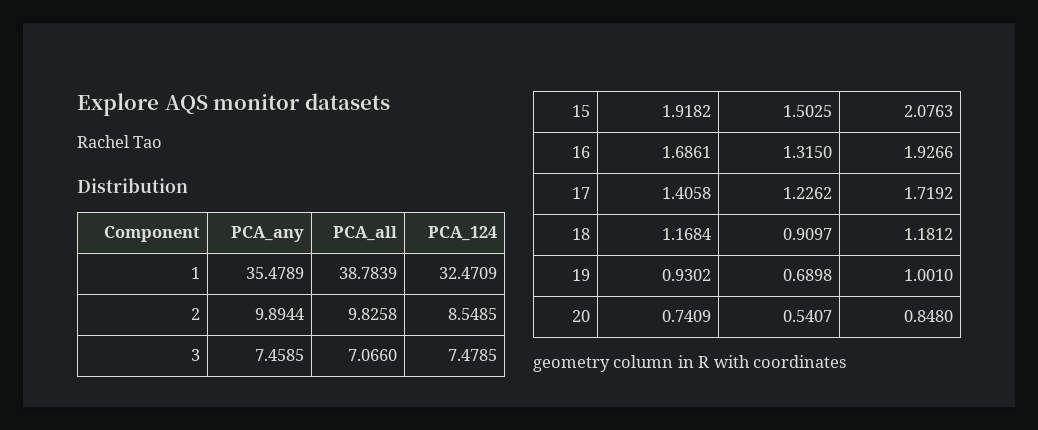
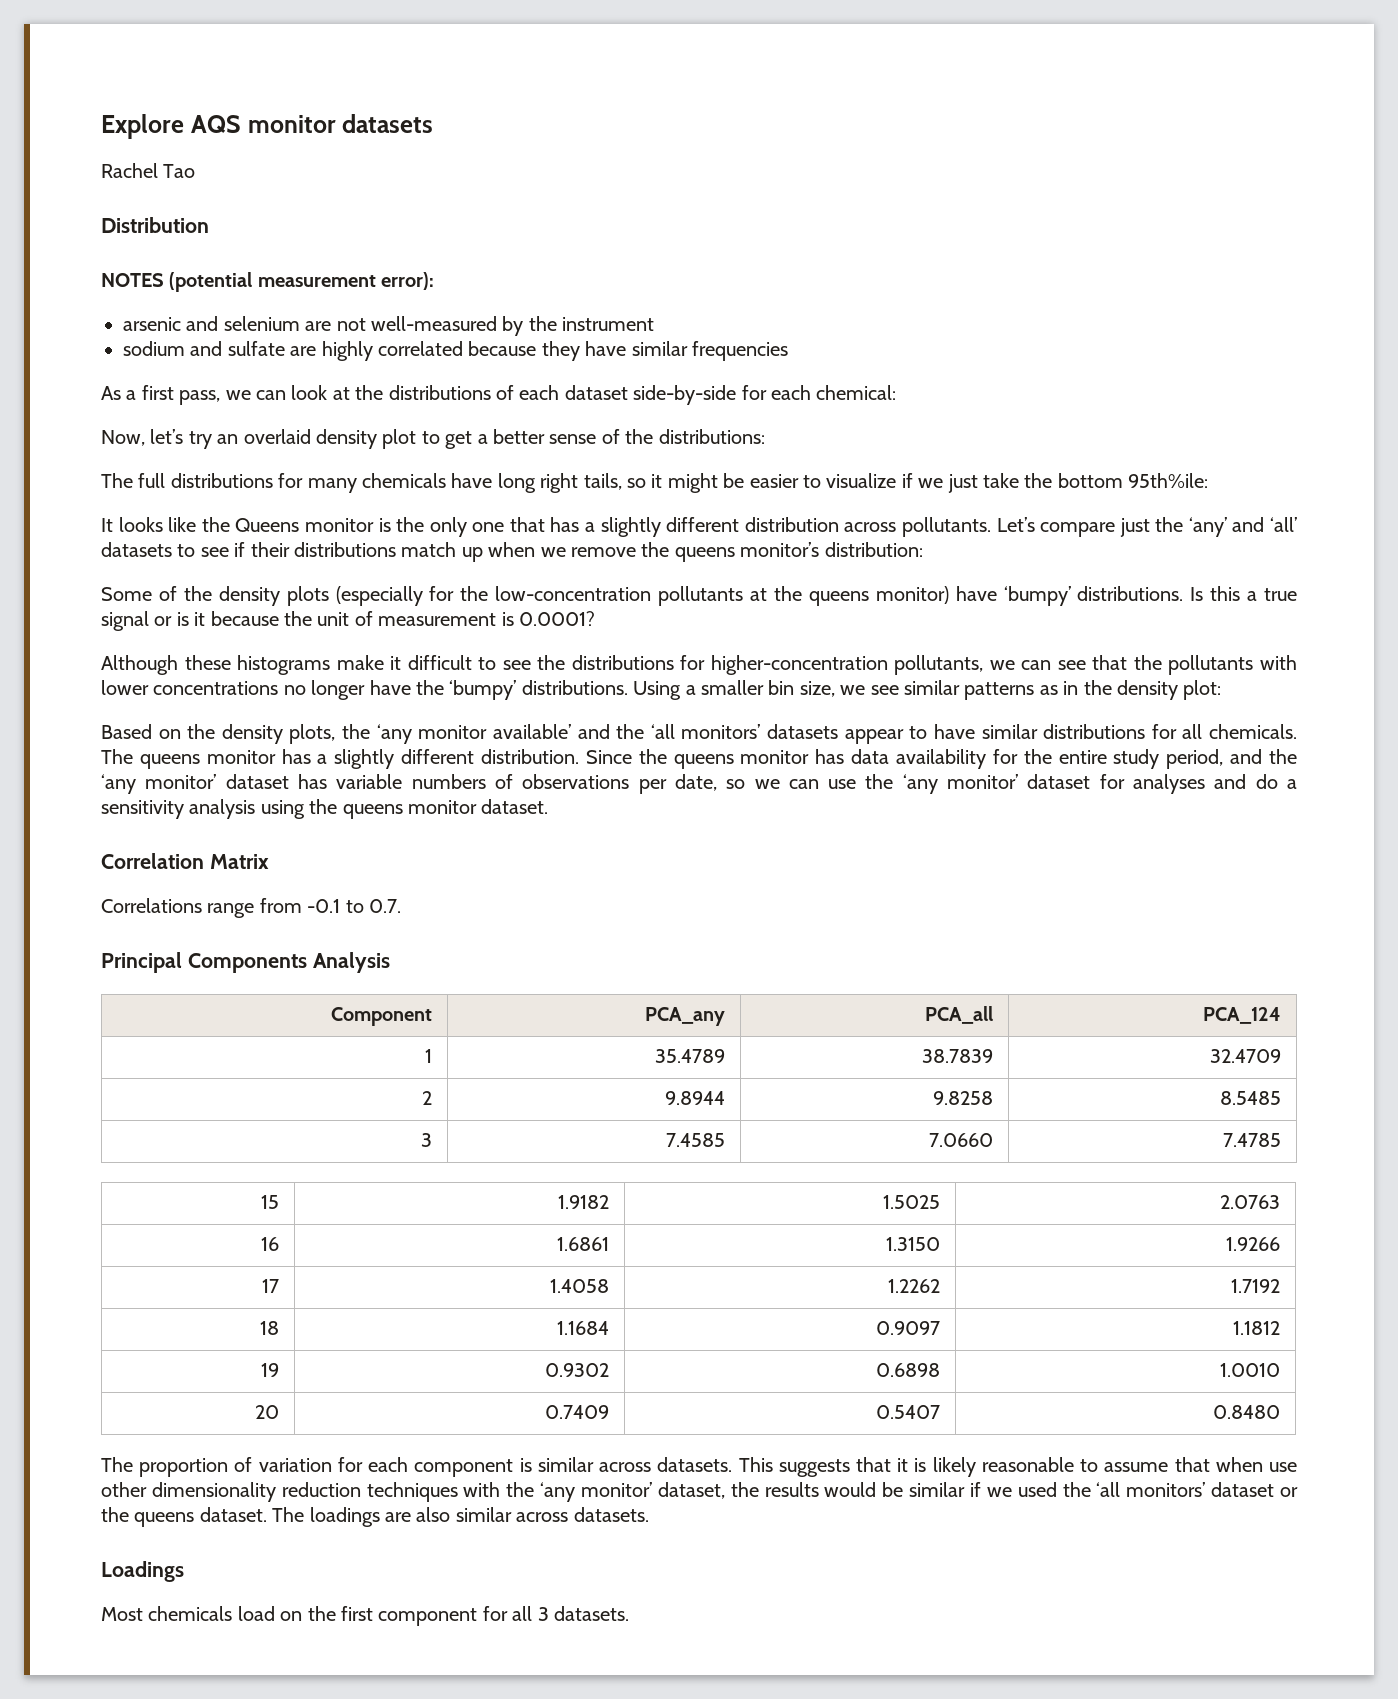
+ NOTES (potential measurement error):
+ arsenic and selenium are not well-measured by the instrument
+ sodium and sulfate are highly correlated because they have similar frequencies
+ As a first pass, we can look at the distributions of each dataset side-by-side for each chemical:
+ Now, let’s try an overlaid density plot to get a better sense of the distributions:
+ The full distributions for many chemicals have long right tails, so it might be easier to visualize if we just take the bottom 95th%ile:
+ It looks like the Queens monitor is the only one that has a slightly different distribution across pollutants. Let’s compare just the ‘any’ and ‘all’ datasets to see if their distributions match up when we remove the queens monitor’s distribution:
+ Some of the density plots (especially for the low-concentration pollutants at the queens monitor) have ‘bumpy’ distributions. Is this a true signal or is it because the unit of measurement is 0.0001?
+ Although these histograms make it difficult to see the distributions for higher-concentration pollutants, we can see that the pollutants with lower concentrations no longer have the ‘bumpy’ distributions. Using a smaller bin size, we see similar patterns as in the density plot:
+ Based on the density plots, the ‘any monitor available’ and the ‘all monitors’ datasets appear to have similar distributions for all chemicals. The queens monitor has a slightly different distribution. Since the queens monitor has data availability for the entire study period, and the ‘any monitor’ dataset has variable numbers of observations per date, so we can use the ‘any monitor’ dataset for analyses and do a sensitivity analysis using the queens monitor dataset.
+ Correlation Matrix
+ Correlations range from -0.1 to 0.7.
+ Principal Components Analysis
- geometry column in R with coordinates
+ The proportion of variation for each component is similar across datasets. This suggests that it is likely reasonable to assume that when use other dimensionality reduction techniques with the ‘any monitor’ dataset, the results would be similar if we used the ‘all monitors’ dataset or the queens dataset. The loadings are also similar across datasets.
+ Loadings
+ Most chemicals load on the first component for all 3 datasets.

